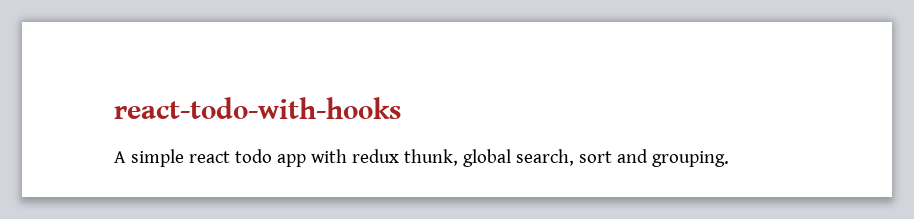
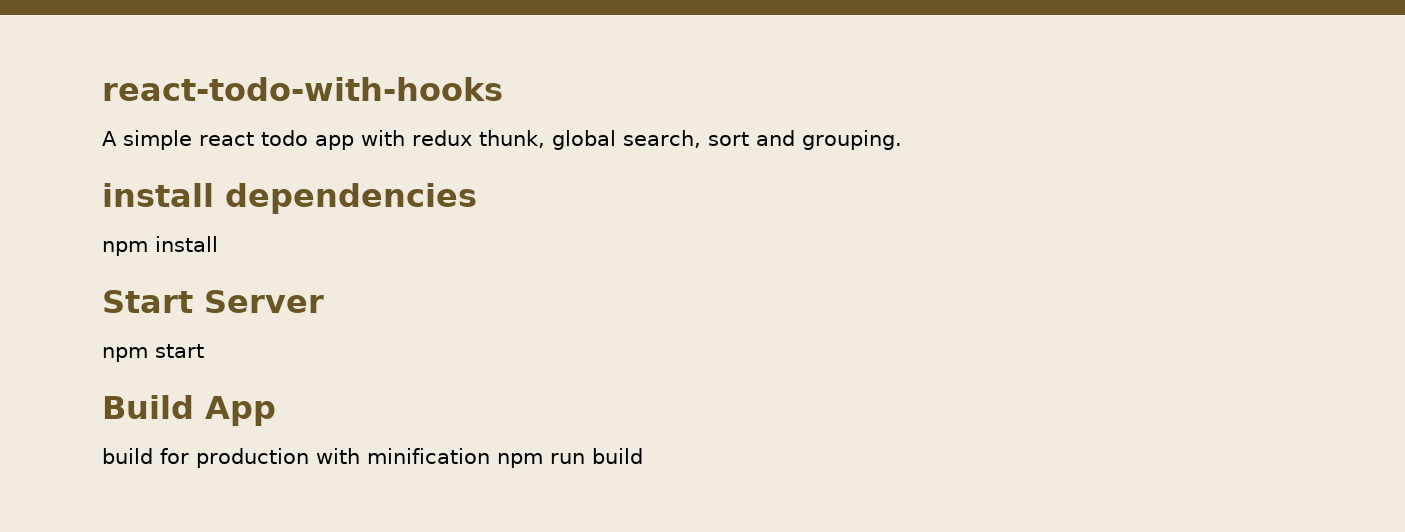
+ install dependencies
+ npm install
+ Start Server
+ npm start
+ Build App
+ build for production with minification npm run build

